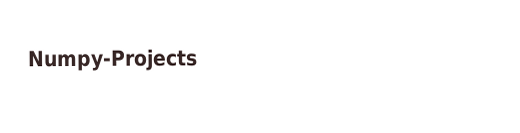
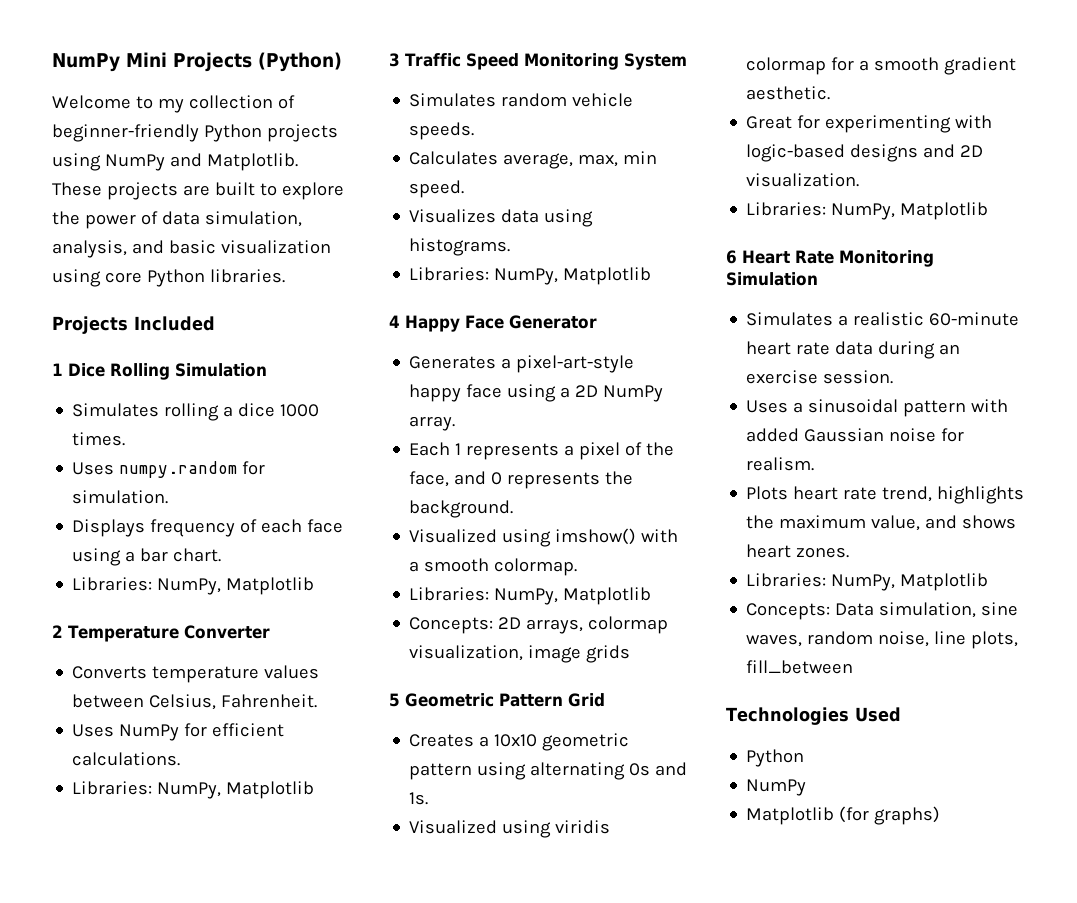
- Numpy-Projects
+ NumPy Mini Projects (Python)
+ Welcome to my collection of beginner-friendly Python projects using NumPy and Matplotlib. These projects are built to explore the power of data simulation, analysis, and basic visualization using core Python libraries.
+ Projects Included
+ 1 Dice Rolling Simulation
+ Simulates rolling a dice 1000 times.
+ Uses numpy.random for simulation.
+ Displays frequency of each face using a bar chart.
+ Libraries: NumPy, Matplotlib
+ 2 Temperature Converter
+ Converts temperature values between Celsius, Fahrenheit.
+ Uses NumPy for efficient calculations.
+ Libraries: NumPy, Matplotlib
+ 3 Traffic Speed Monitoring System
+ Simulates random vehicle speeds.
+ Calculates average, max, min speed.
+ Visualizes data using histograms.
+ Libraries: NumPy, Matplotlib
+ 4 Happy Face Generator
+ Generates a pixel-art-style happy face using a 2D NumPy array.
+ Each 1 represents a pixel of the face, and 0 represents the background.
+ Visualized using imshow() with a smooth colormap.
+ Libraries: NumPy, Matplotlib
+ Concepts: 2D arrays, colormap visualization, image grids
+ 5 Geometric Pattern Grid
+ Creates a 10x10 geometric pattern using alternating 0s and 1s.
+ Visualized using viridis colormap for a smooth gradient aesthetic.
+ Great for experimenting with logic-based designs and 2D visualization.
+ Libraries: NumPy, Matplotlib
+ 6 Heart Rate Monitoring Simulation
+ Simulates a realistic 60-minute heart rate data during an exercise session.
+ Uses a sinusoidal pattern with added Gaussian noise for realism.
+ Plots heart rate trend, highlights the maximum value, and shows heart zones.
+ Libraries: NumPy, Matplotlib
+ Concepts: Data simulation, sine waves, random noise, line plots, fill_between
+ Technologies Used
+ Python
+ NumPy
+ Matplotlib (for graphs)

